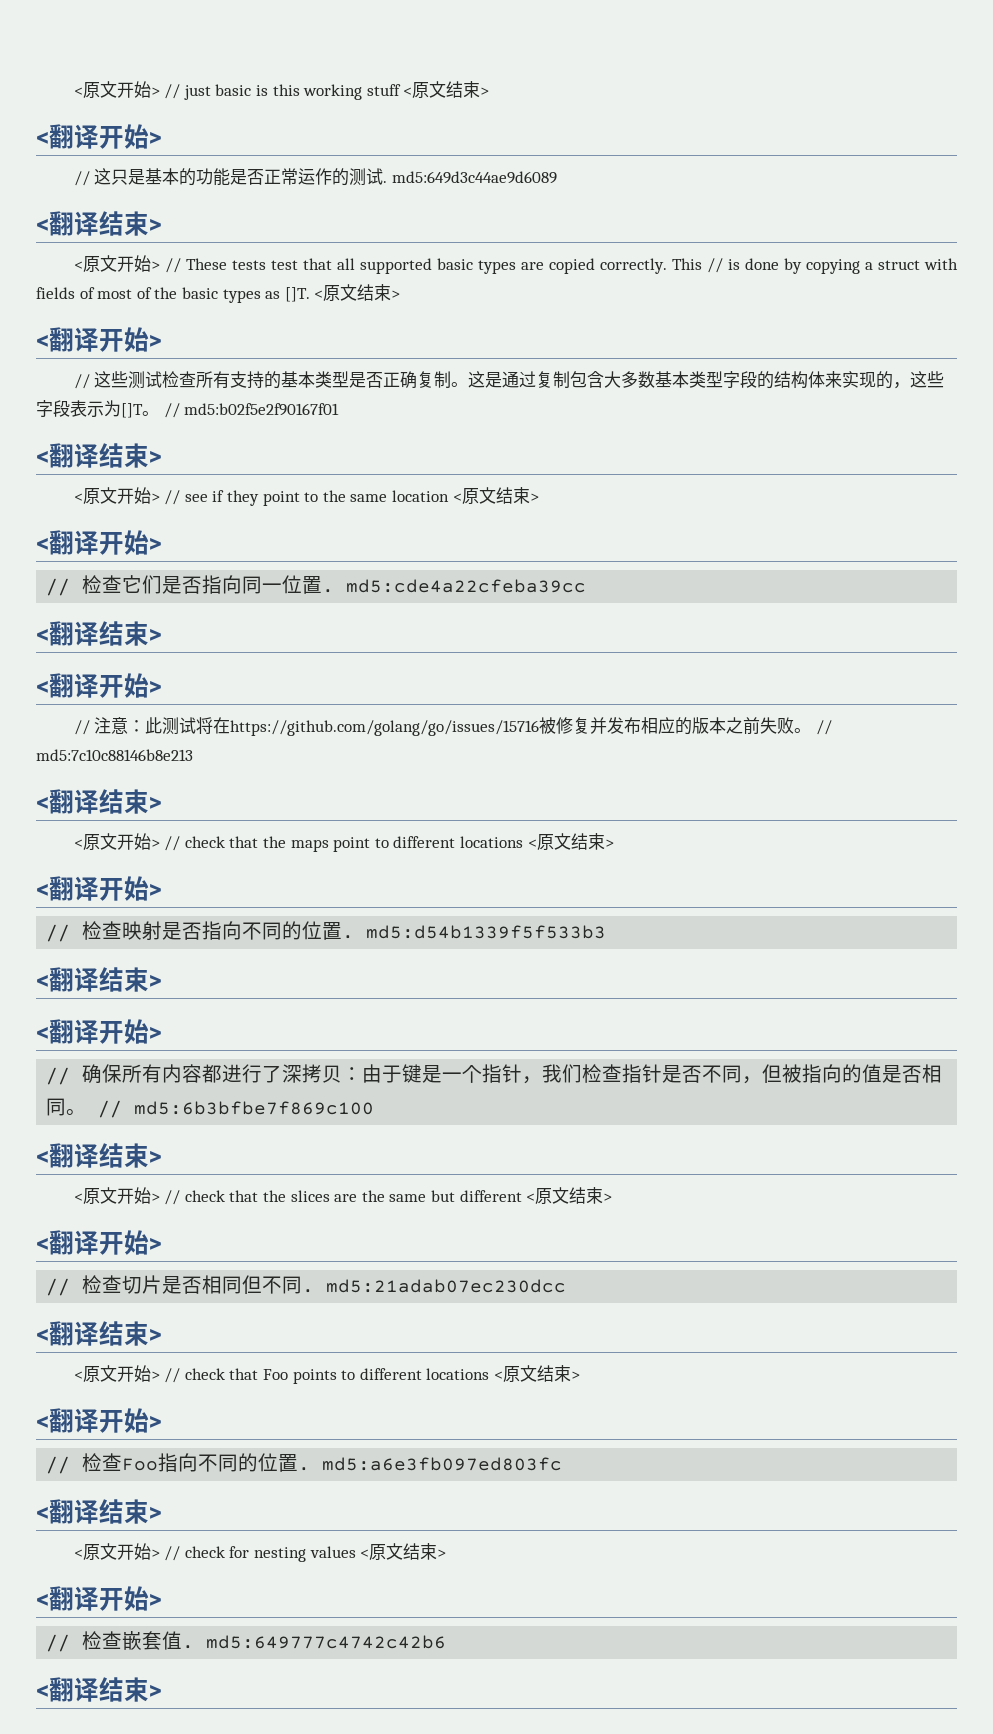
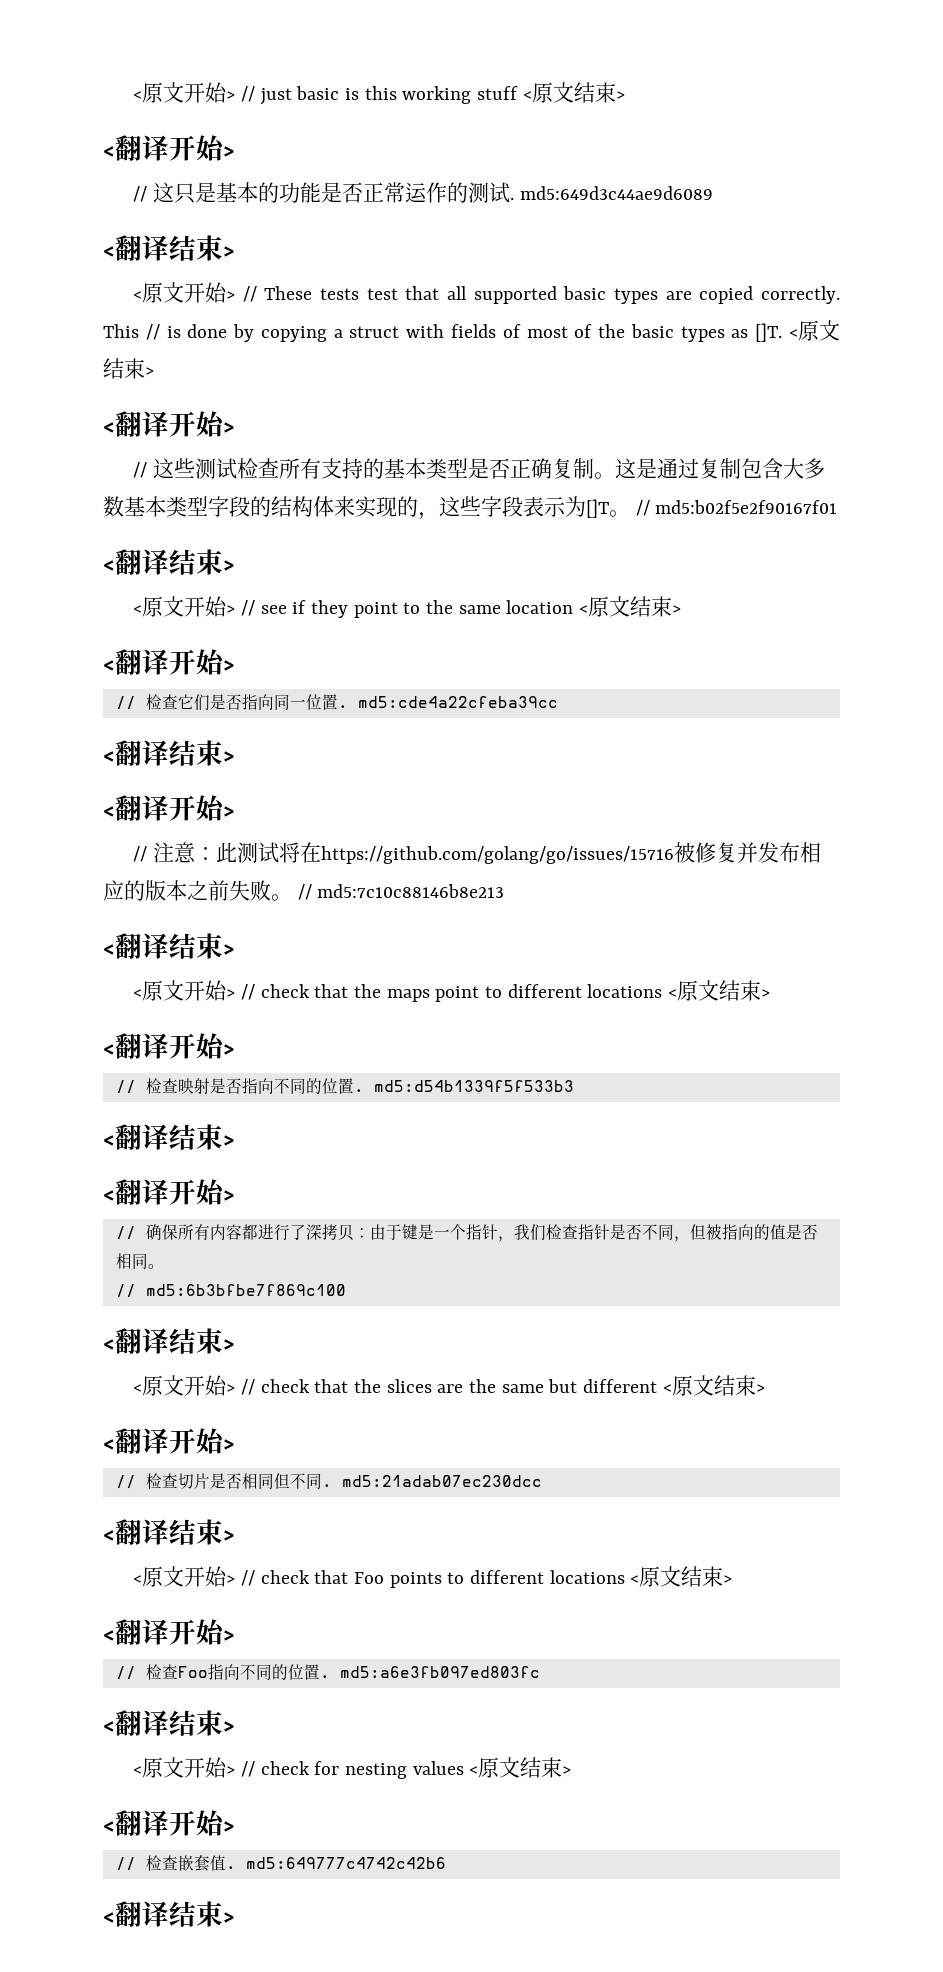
- // 确保所有内容都进行了深拷贝：由于键是一个指针，我们检查指针是否不同，但被指向的值是否相同。 // md5:6b3bfbe7f869c100
+ // 确保所有内容都进行了深拷贝：由于键是一个指针，我们检查指针是否不同，但被指向的值是否相同。
+ // md5:6b3bfbe7f869c100

